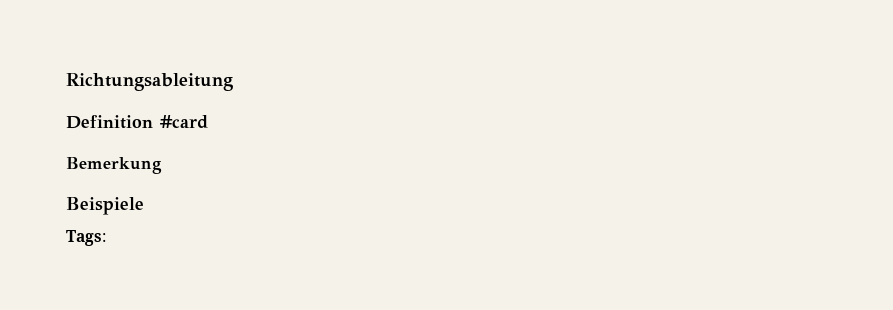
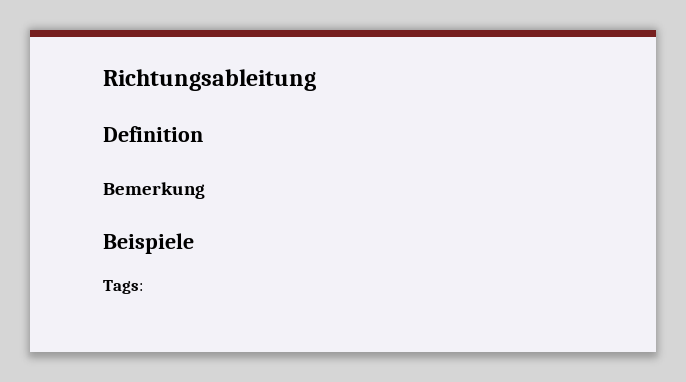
- Definition #card
+ Definition

